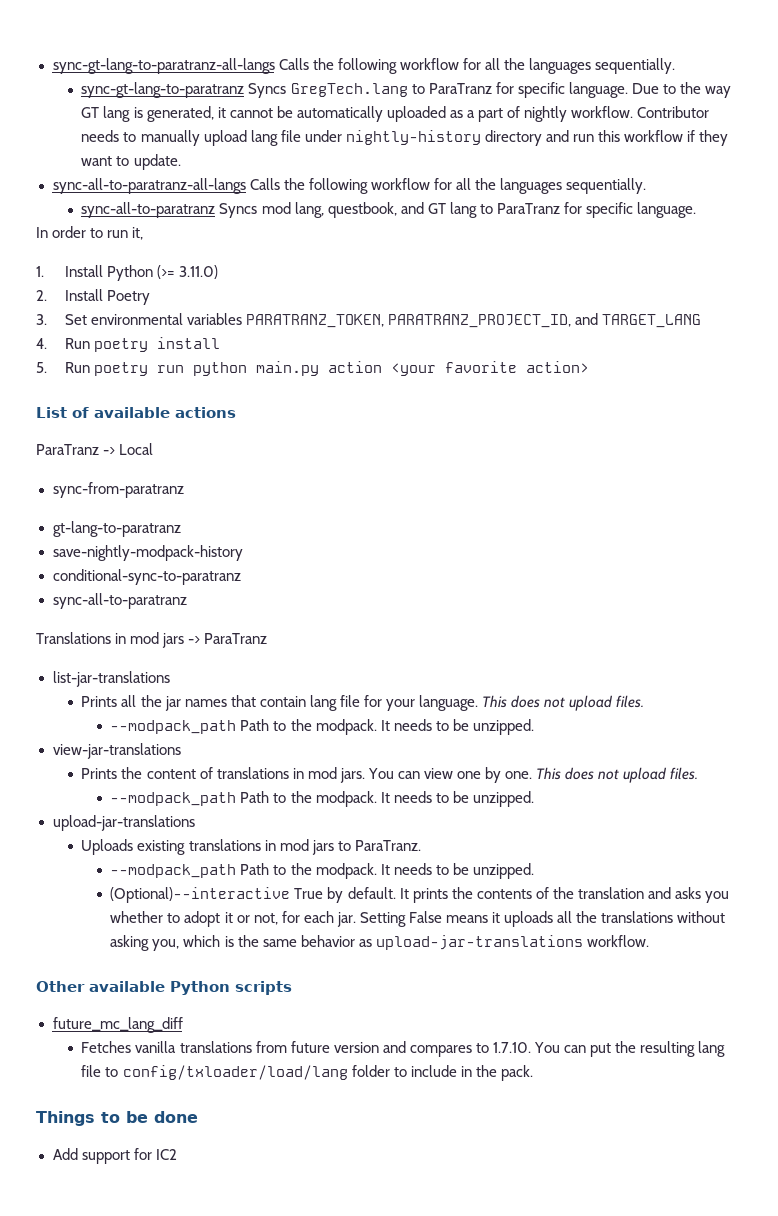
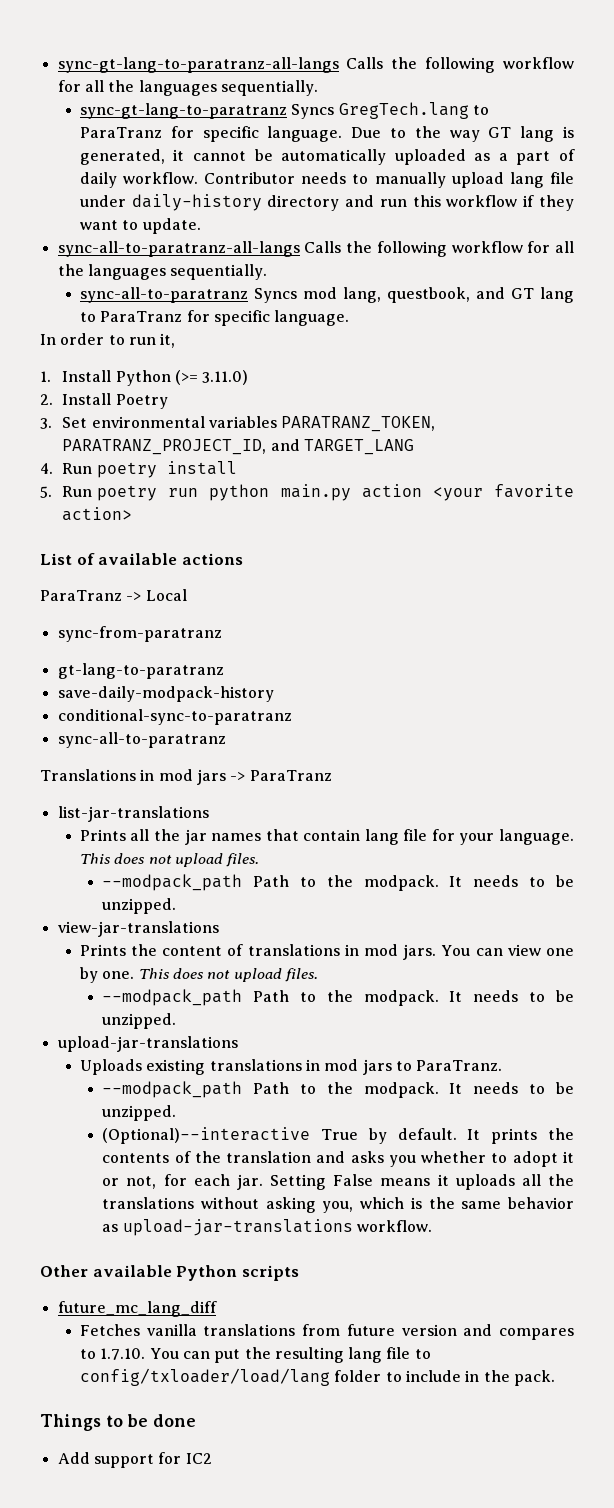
- Due to the way GT lang is generated, it cannot be automatically uploaded as a part of nightly workflow.
+ Due to the way GT lang is generated, it cannot be automatically uploaded as a part of daily workflow.
- Contributor needs to manually upload lang file under nightly-history directory and run this workflow if they want to update.
+ Contributor needs to manually upload lang file under daily-history directory and run this workflow if they want to update.
- save-nightly-modpack-history
+ save-daily-modpack-history

